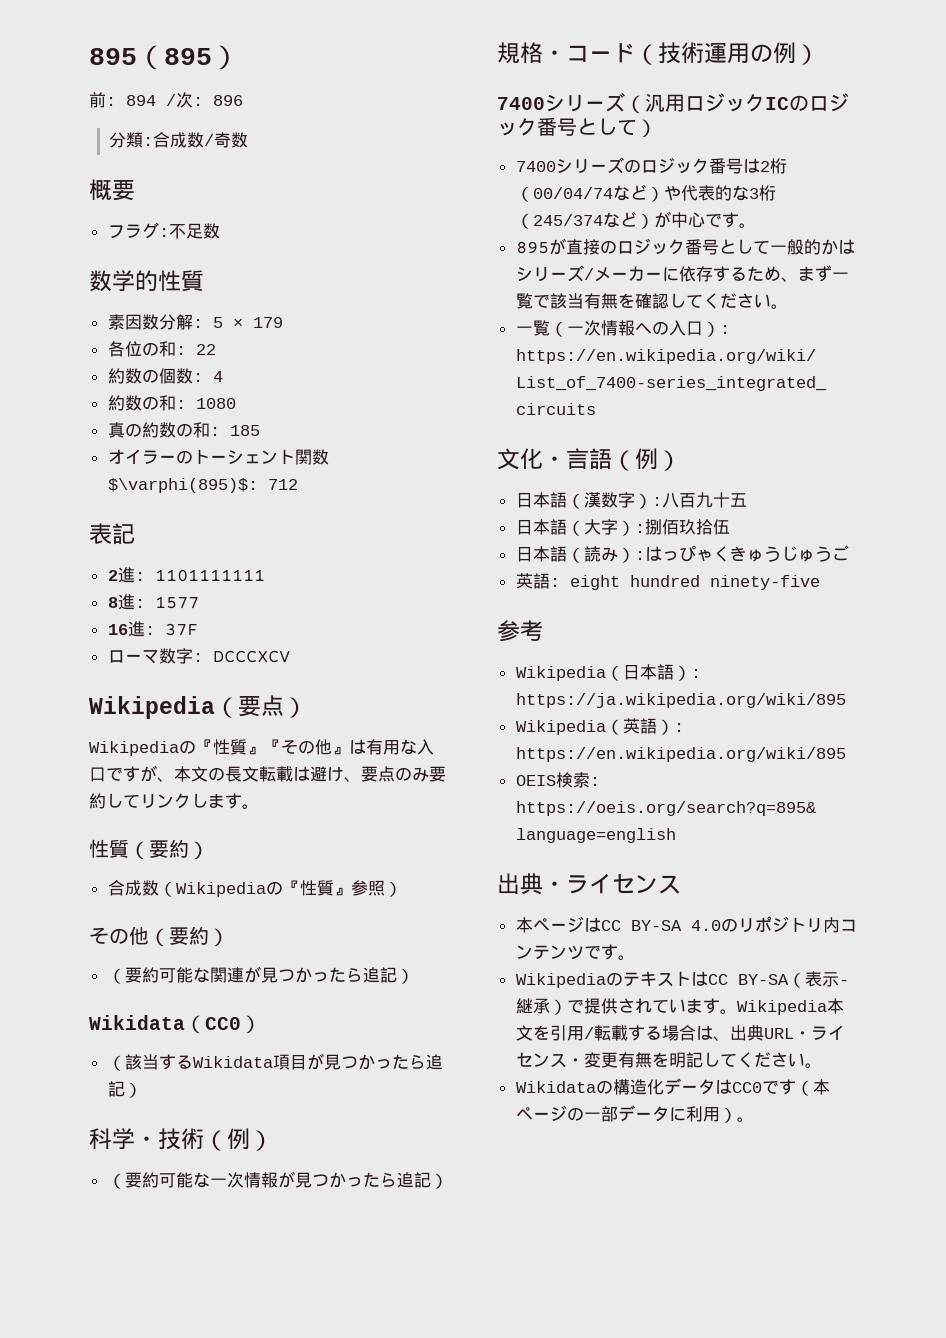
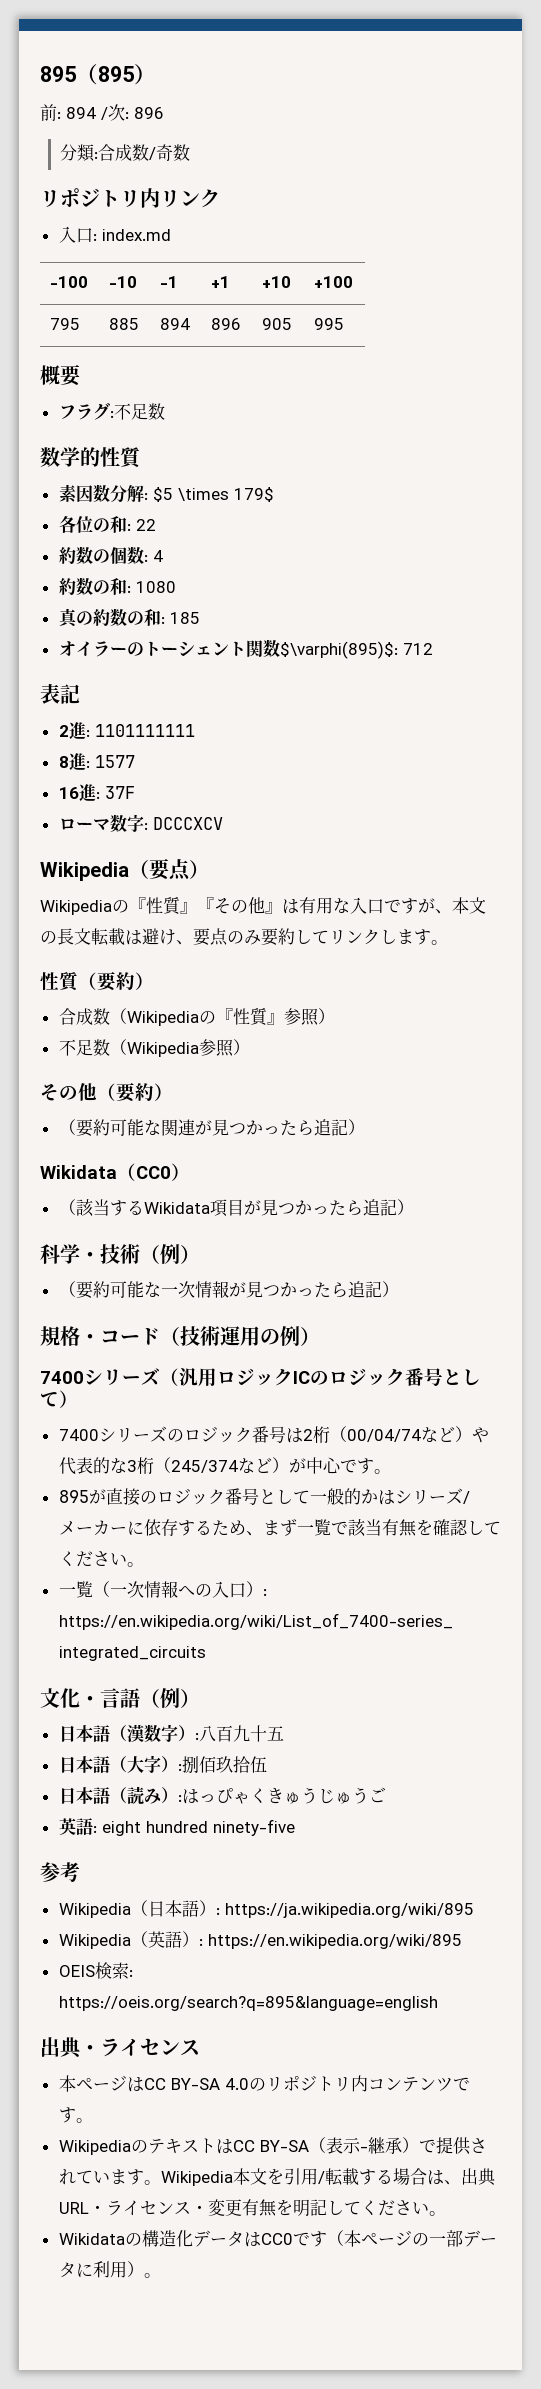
+ リポジトリ内リンク
+ 入口: index.md
+ -100 | -10 | -1 | +1 | +10 | +100
+ 795 | 885 | 894 | 896 | 905 | 995
- 素因数分解: 5 × 179
+ 素因数分解: $5 \times 179$
+ 不足数（Wikipedia参照）

